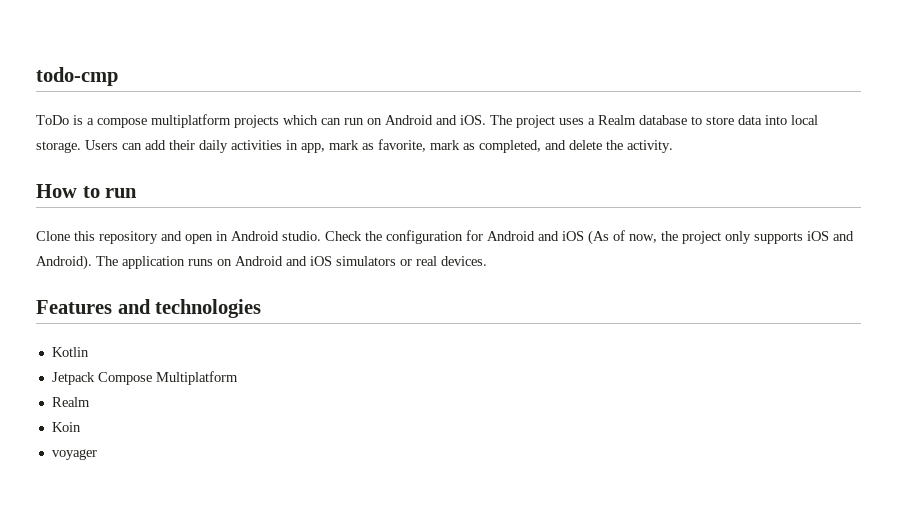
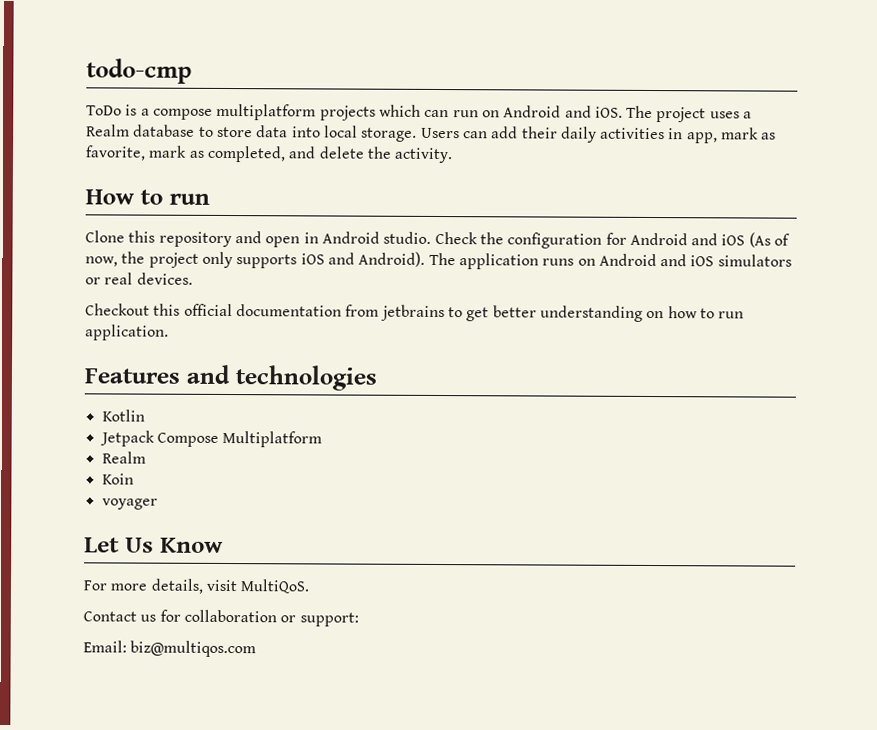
+ Checkout this official documentation from jetbrains to get better understanding on how to run application.
+ Let Us Know
+ For more details, visit MultiQoS.
+ Contact us for collaboration or support:
+ Email: biz@multiqos.com

